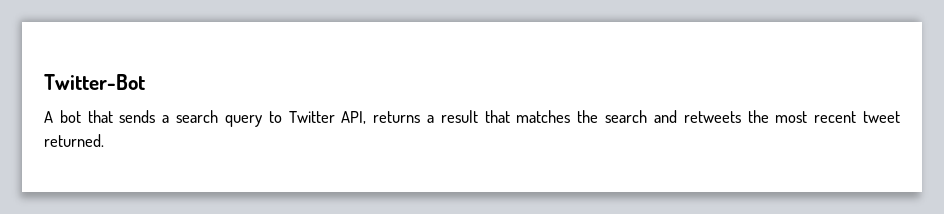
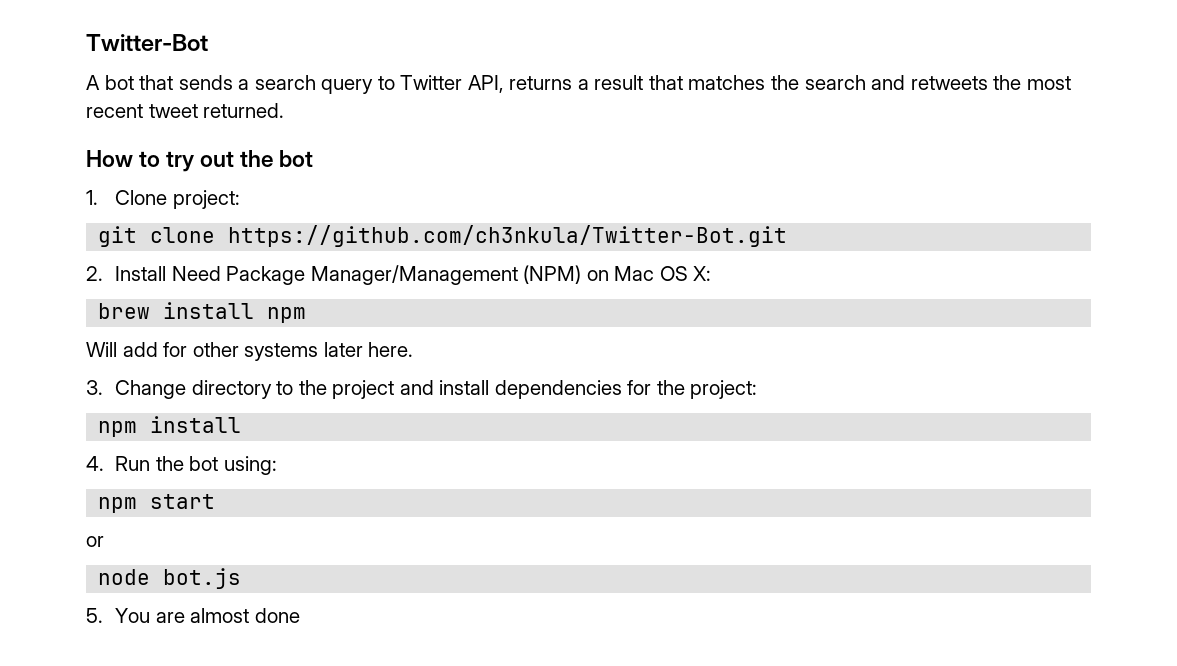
+ How to try out the bot
+ 1. Clone project:
+ git clone https://github.com/ch3nkula/Twitter-Bot.git
+ 2. Install Need Package Manager/Management (NPM) on Mac OS X:
+ brew install npm
+ Will add for other systems later here.
+ 3. Change directory to the project and install dependencies for the project:
+ npm install
+ 4. Run the bot using:
+ npm start
+ or
+ node bot.js
+ 5. You are almost done

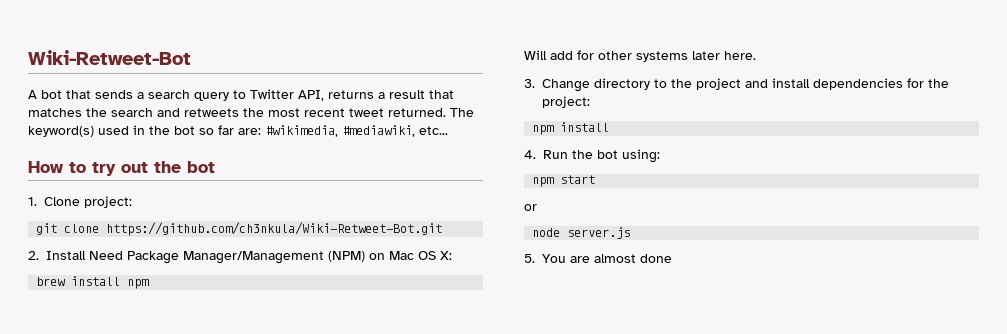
- Twitter-Bot
+ Wiki-Retweet-Bot
+ The keyword(s) used in the bot so far are: #wikimedia, #mediawiki, etc...
- git clone https://github.com/ch3nkula/Twitter-Bot.git
+ git clone https://github.com/ch3nkula/Wiki-Retweet-Bot.git
- node bot.js
+ node server.js

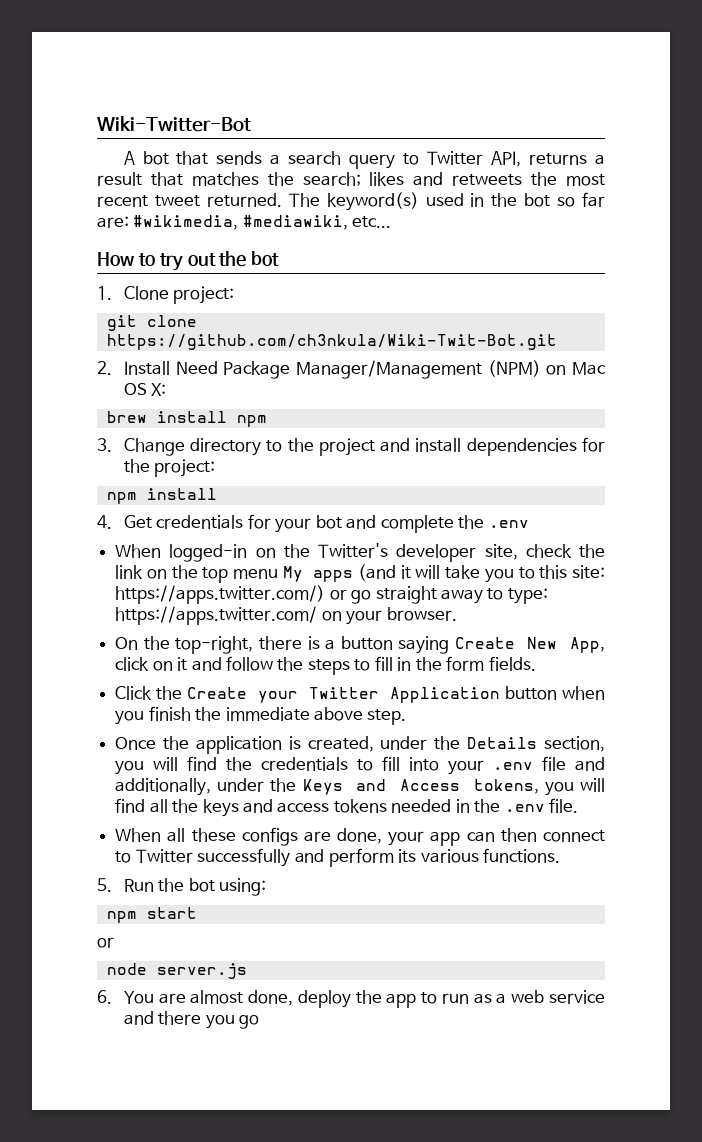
- Wiki-Retweet-Bot
+ Wiki-Twitter-Bot
- A bot that sends a search query to Twitter API, returns a result that matches the search and retweets the most recent tweet returned.
+ A bot that sends a search query to Twitter API, returns a result that matches the search; likes and retweets the most recent tweet returned.
- git clone https://github.com/ch3nkula/Wiki-Retweet-Bot.git
+ git clone https://github.com/ch3nkula/Wiki-Twit-Bot.git
- Will add for other systems later here.
- 4. Run the bot using:
+ 4. Get credentials for your bot and complete the .env
+ When logged-in on the Twitter's developer site, check the link on the top menu My apps (and it will take you to this site: https://apps.twitter.com/) or go straight away to type: https://apps.twitter.com/ on your browser.
+ On the top-right, there is a button saying Create New App, click on it and follow the steps to fill in the form fields.
+ Click the Create your Twitter Application button when you finish the immediate above step.
+ Once the application is created, under the Details section, you will find the credentials to fill into your .env file and additionally, under the Keys and Access tokens, you will find all the keys and access tokens needed in the .env file.
+ When all these configs are done, your app can then connect to Twitter successfully and perform its various functions.
+ 5. Run the bot using:
- 5. You are almost done
+ 6. You are almost done, deploy the app to run as a web service and there you go

